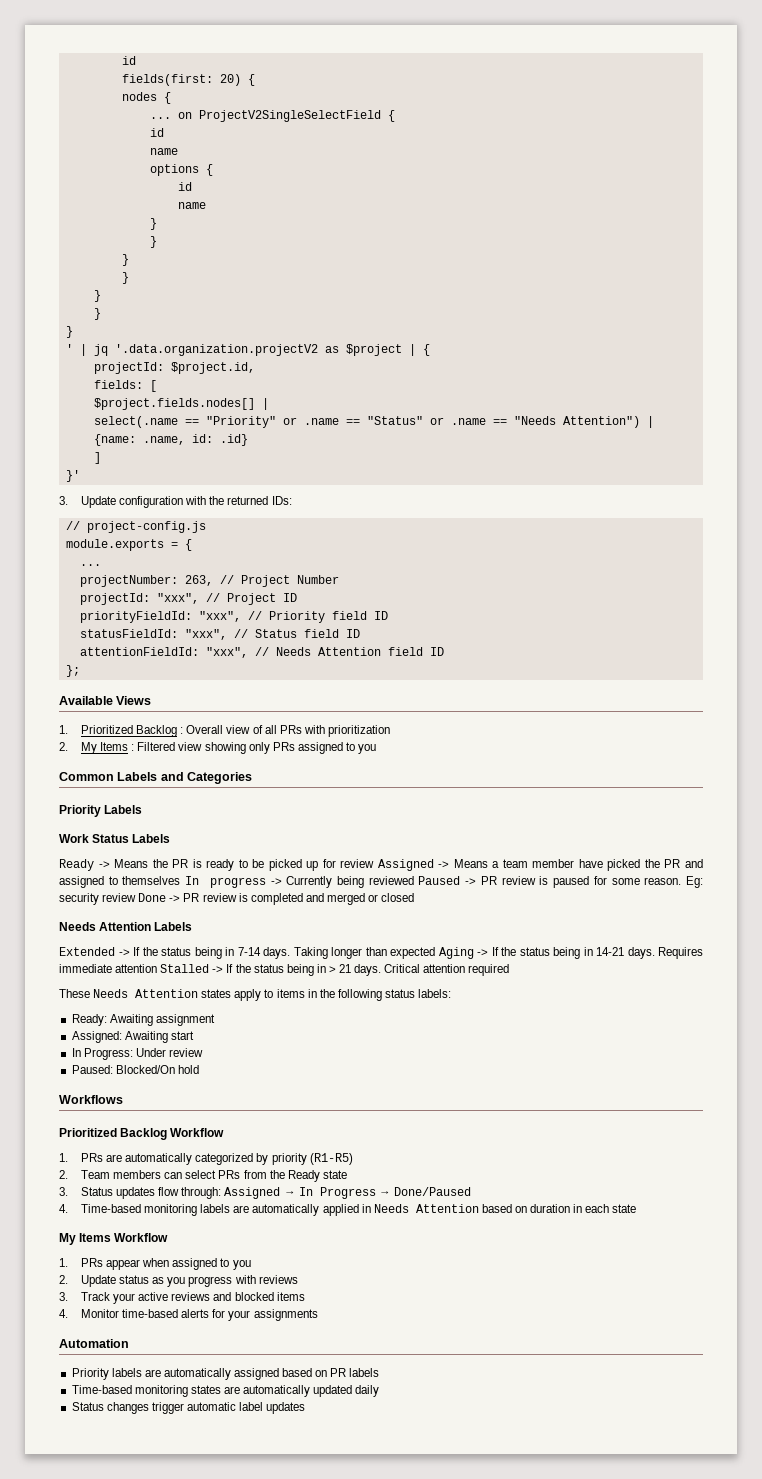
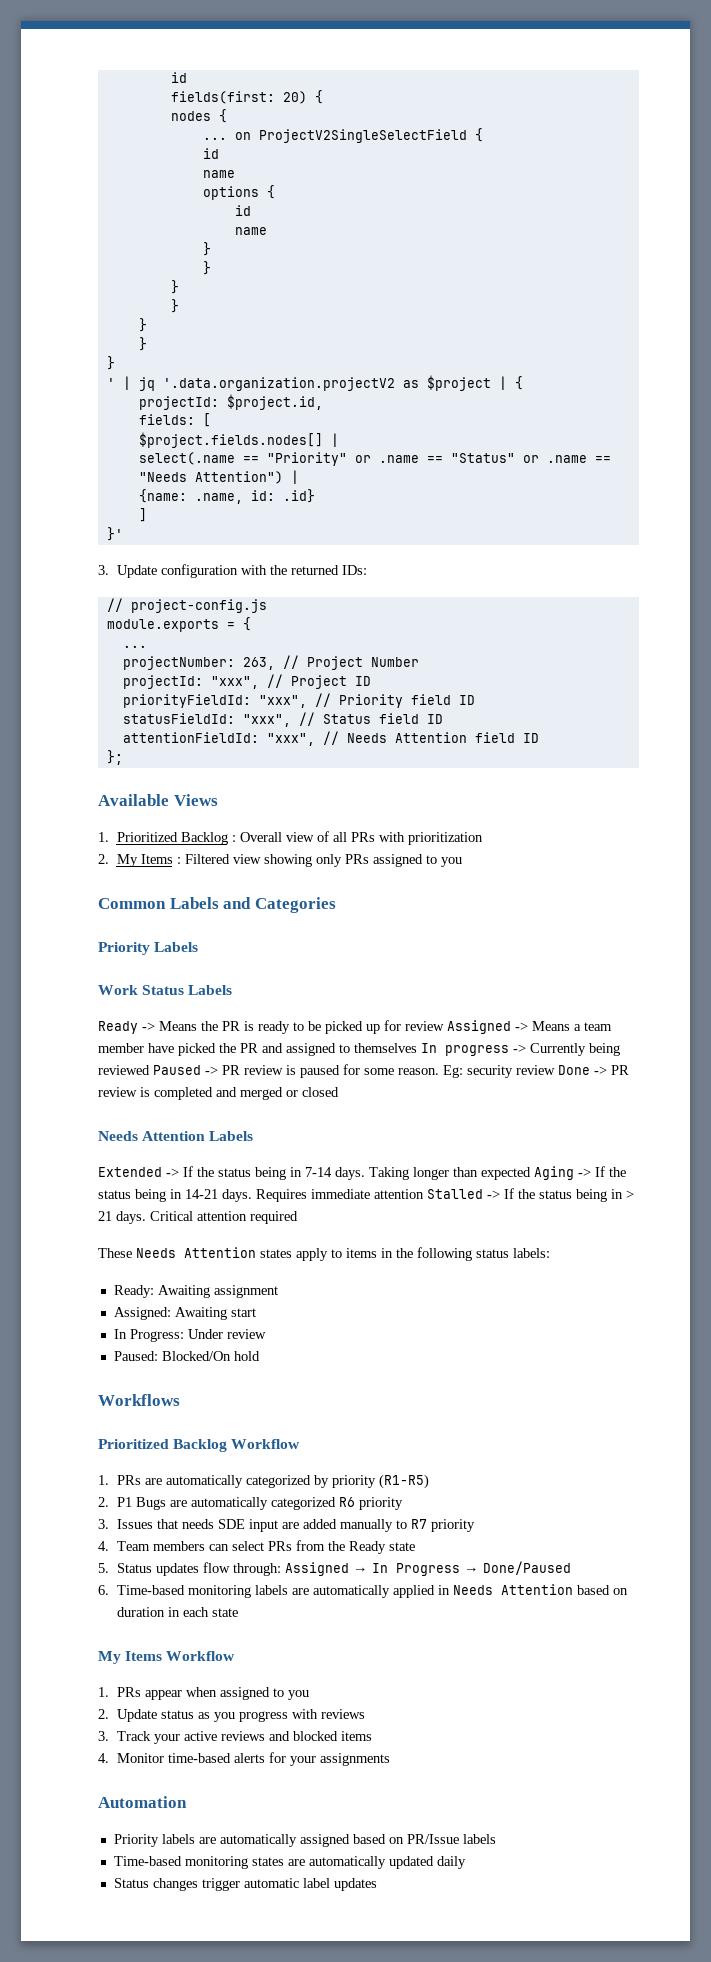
- 2. Team members can select PRs from the Ready state
+ 2. P1 Bugs are automatically categorized R6 priority
+ 3. Issues that needs SDE input are added manually to R7 priority
+ 4. Team members can select PRs from the Ready state
- 3. Status updates flow through: Assigned → In Progress → Done/Paused
+ 5. Status updates flow through: Assigned → In Progress → Done/Paused
- 4. Time-based monitoring labels are automatically applied in Needs Attention based on duration in each state
+ 6. Time-based monitoring labels are automatically applied in Needs Attention based on duration in each state
- Priority labels are automatically assigned based on PR labels
+ Priority labels are automatically assigned based on PR/Issue labels

